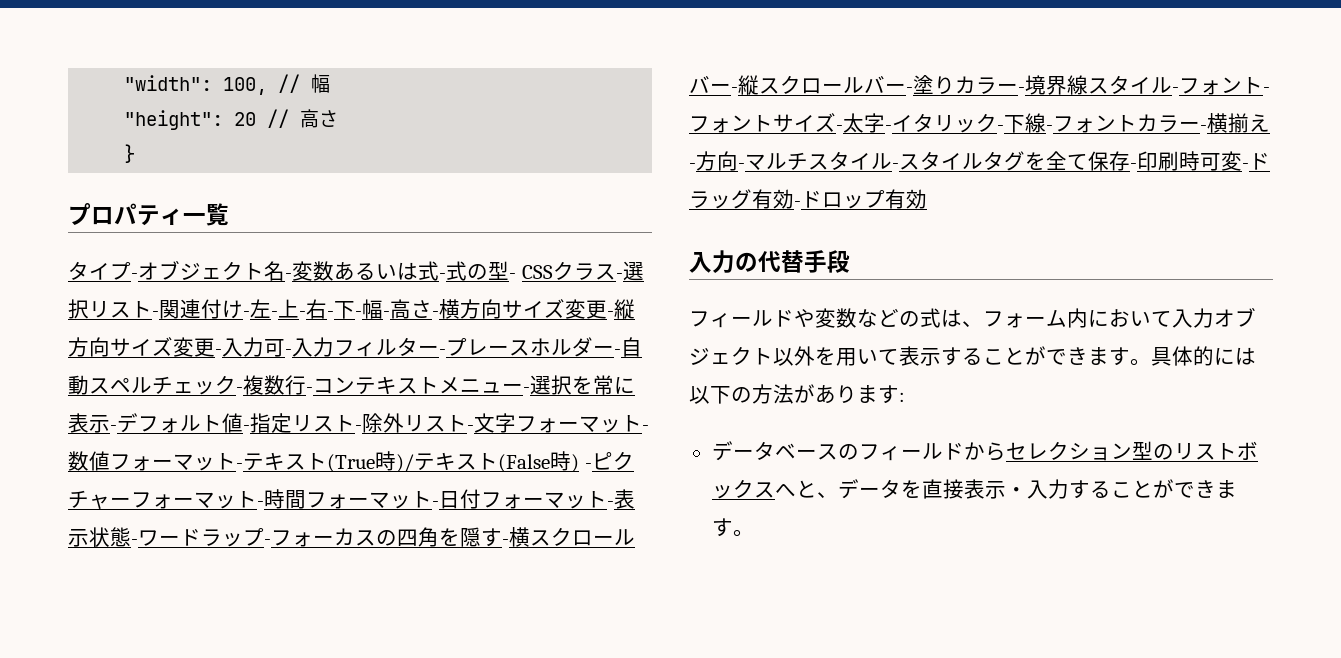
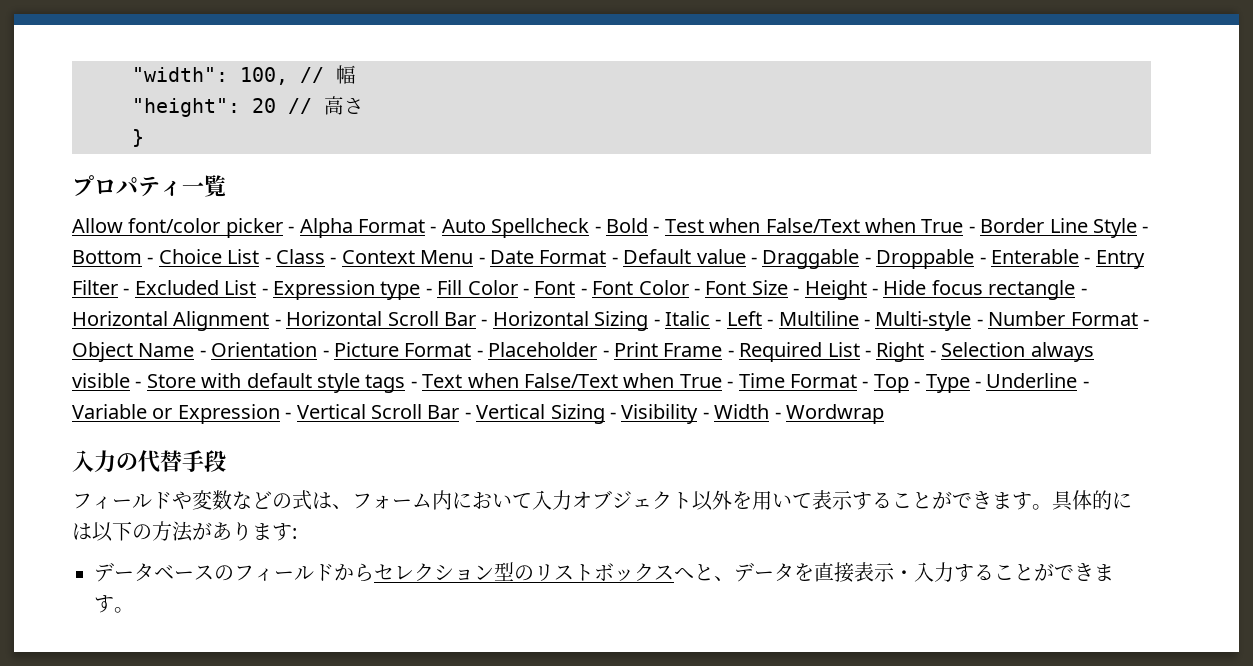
- タイプ-オブジェクト名-変数あるいは式-式の型- CSSクラス-選択リスト-関連付け-左-上-右-下-幅-高さ-横方向サイズ変更-縦方向サイズ変更-入力可-入力フィルター-プレースホルダー-自動スペルチェック-複数行-コンテキストメニュー-選択を常に表示-デフォルト値-指定リスト-除外リスト-文字フォーマット-数値フォーマット-テキスト(True時)/テキスト(False時) -ピクチャーフォーマット-時間フォーマット-日付フォーマット-表示状態-ワードラップ-フォーカスの四角を隠す-横スクロールバー-縦スクロールバー-塗りカラー-境界線スタイル-フォント-フォントサイズ-太字-イタリック-下線-フォントカラー-横揃え-方向-マルチスタイル-スタイルタグを全て保存-印刷時可変-ドラッグ有効-ドロップ有効
+ Allow font/color picker - Alpha Format - Auto Spellcheck - Bold - Test when False/Text when True - Border Line Style - Bottom - Choice List - Class - Context Menu - Date Format - Default value - Draggable - Droppable - Enterable - Entry Filter - Excluded List - Expression type - Fill Color - Font - Font Color - Font Size - Height - Hide focus rectangle - Horizontal Alignment - Horizontal Scroll Bar - Horizontal Sizing - Italic - Left - Multiline - Multi-style - Number Format - Object Name - Orientation - Picture Format - Placeholder - Print Frame - Required List - Right - Selection always visible - Store with default style tags - Text when False/Text when True - Time Format - Top - Type - Underline - Variable or Expression - Vertical Scroll Bar - Vertical Sizing - Visibility - Width - Wordwrap

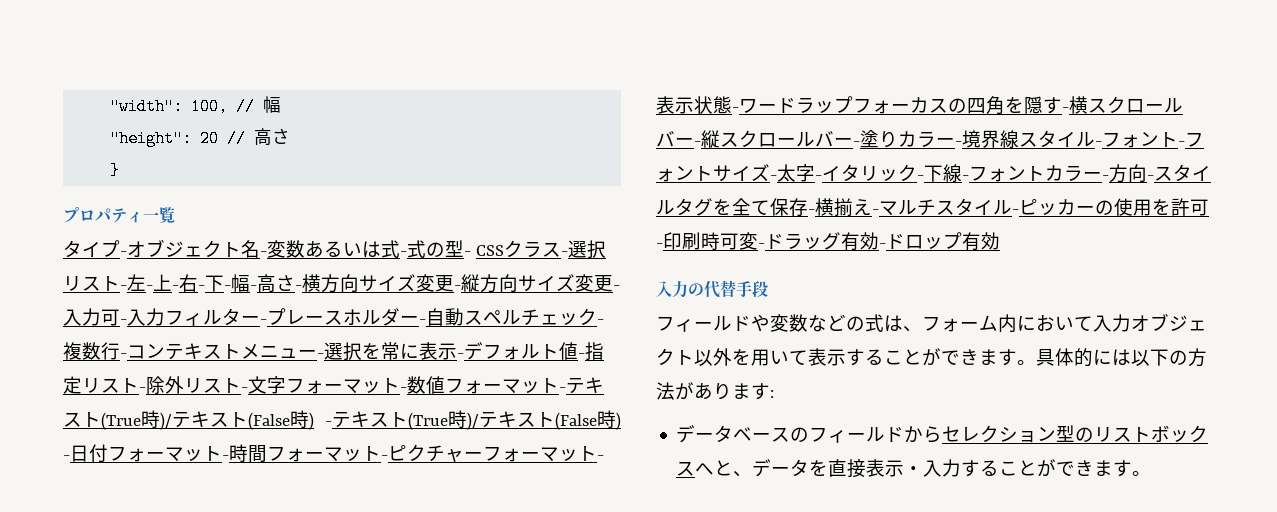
- Allow font/color picker - Alpha Format - Auto Spellcheck - Bold - Test when False/Text when True - Border Line Style - Bottom - Choice List - Class - Context Menu - Date Format - Default value - Draggable - Droppable - Enterable - Entry Filter - Excluded List - Expression type - Fill Color - Font - Font Color - Font Size - Height - Hide focus rectangle - Horizontal Alignment - Horizontal Scroll Bar - Horizontal Sizing - Italic - Left - Multiline - Multi-style - Number Format - Object Name - Orientation - Picture Format - Placeholder - Print Frame - Required List - Right - Selection always visible - Store with default style tags - Text when False/Text when True - Time Format - Top - Type - Underline - Variable or Expression - Vertical Scroll Bar - Vertical Sizing - Visibility - Width - Wordwrap
+ タイプ-オブジェクト名-変数あるいは式-式の型- CSSクラス-選択リスト-左-上-右-下-幅-高さ-横方向サイズ変更-縦方向サイズ変更-入力可-入力フィルター-プレースホルダー-自動スペルチェック-複数行-コンテキストメニュー-選択を常に表示-デフォルト値-指定リスト-除外リスト-文字フォーマット-数値フォーマット-テキスト(True時)/テキスト(False時) -テキスト(True時)/テキスト(False時) -日付フォーマット-時間フォーマット-ピクチャーフォーマット-表示状態-ワードラップフォーカスの四角を隠す-横スクロールバー-縦スクロールバー-塗りカラー-境界線スタイル-フォント-フォントサイズ-太字-イタリック-下線-フォントカラー-方向-スタイルタグを全て保存-横揃え-マルチスタイル-ピッカーの使用を許可-印刷時可変-ドラッグ有効-ドロップ有効

